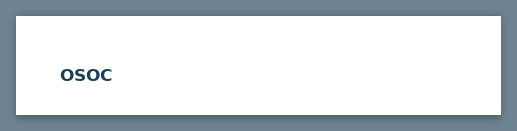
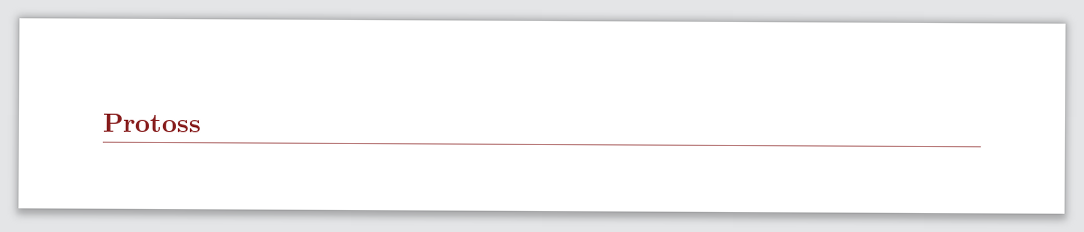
- OSOC
+ Protoss

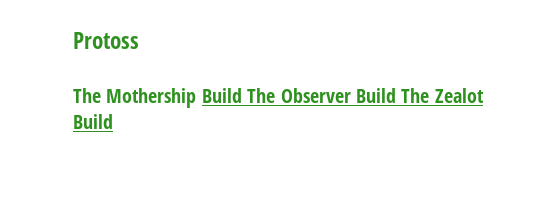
+ The Mothership Build The Observer Build The Zealot Build

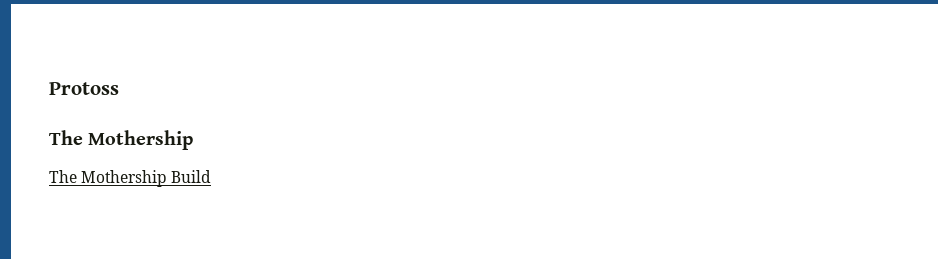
  Protoss
- The Mothership Build The Observer Build The Zealot Build
+ The Mothership
+ The Mothership Build

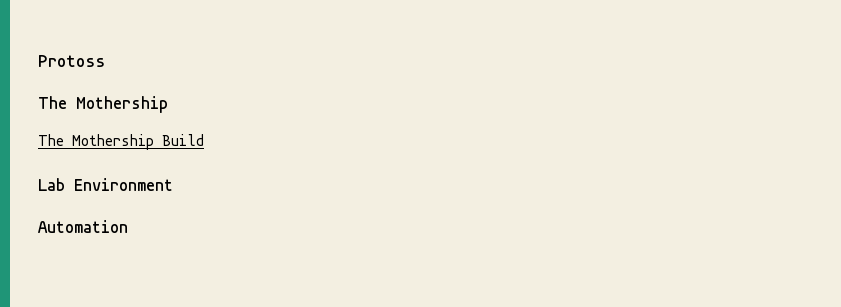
+ Lab Environment
+ Automation

